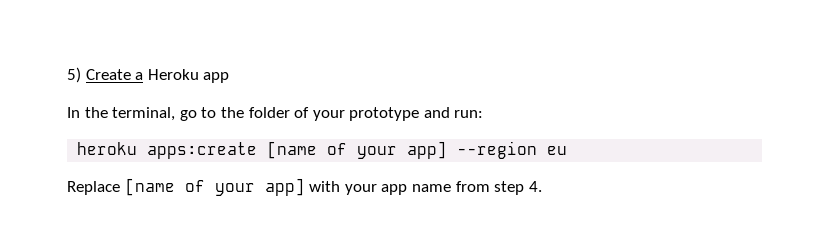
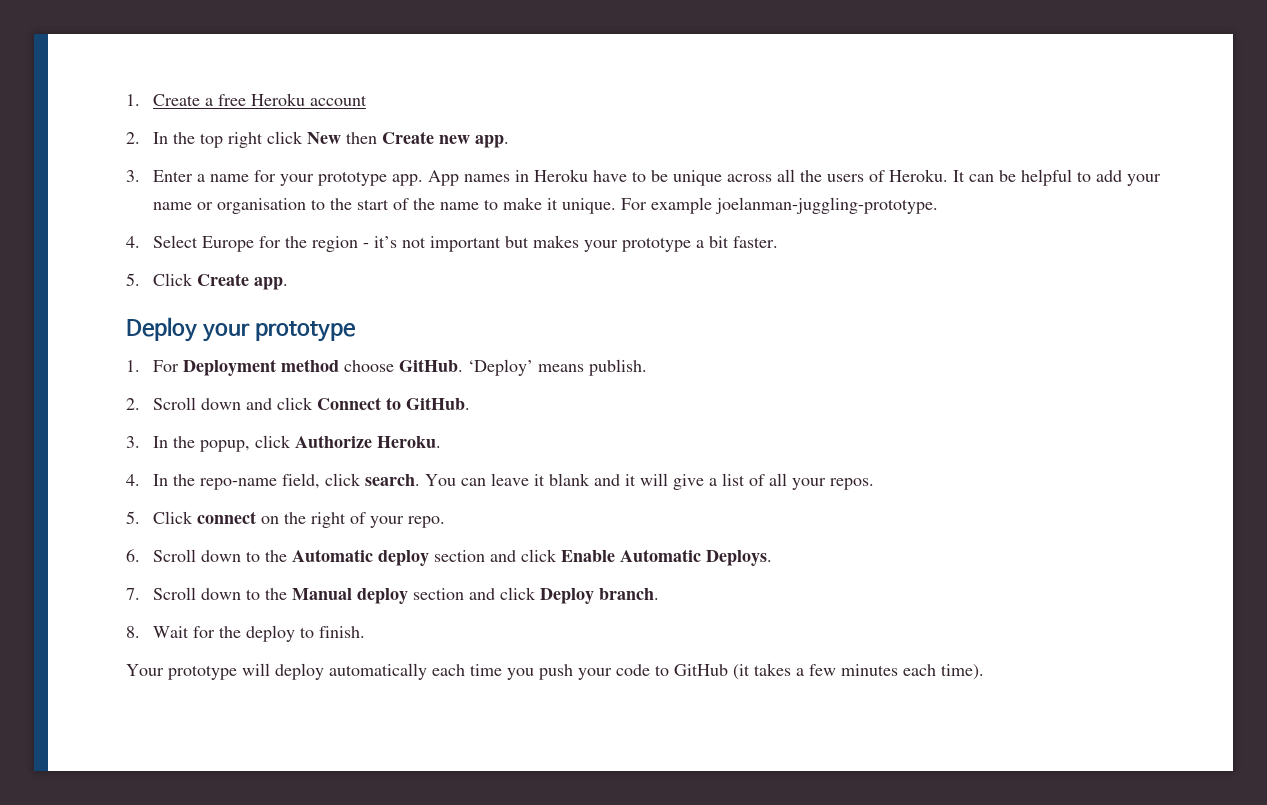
- 5) Create a Heroku app
- In the terminal, go to the folder of your prototype and run:
- heroku apps:create [name of your app] --region eu
- Replace [name of your app] with your app name from step 4.
+ 1. Create a free Heroku account
+ 2. In the top right click New then Create new app.
+ 3. Enter a name for your prototype app. App names in Heroku have to be unique across all the users of Heroku. It can be helpful to add your name or organisation to the start of the name to make it unique. For example joelanman-juggling-prototype.
+ 4. Select Europe for the region - it’s not important but makes your prototype a bit faster.
+ 5. Click Create app.
+ Deploy your prototype
+ 1. For Deployment method choose GitHub. ‘Deploy’ means publish.
+ 2. Scroll down and click Connect to GitHub.
+ 3. In the popup, click Authorize Heroku.
+ 4. In the repo-name field, click search. You can leave it blank and it will give a list of all your repos.
+ 5. Click connect on the right of your repo.
+ 6. Scroll down to the Automatic deploy section and click Enable Automatic Deploys.
+ 7. Scroll down to the Manual deploy section and click Deploy branch.
+ 8. Wait for the deploy to finish.
+ Your prototype will deploy automatically each time you push your code to GitHub (it takes a few minutes each time).

